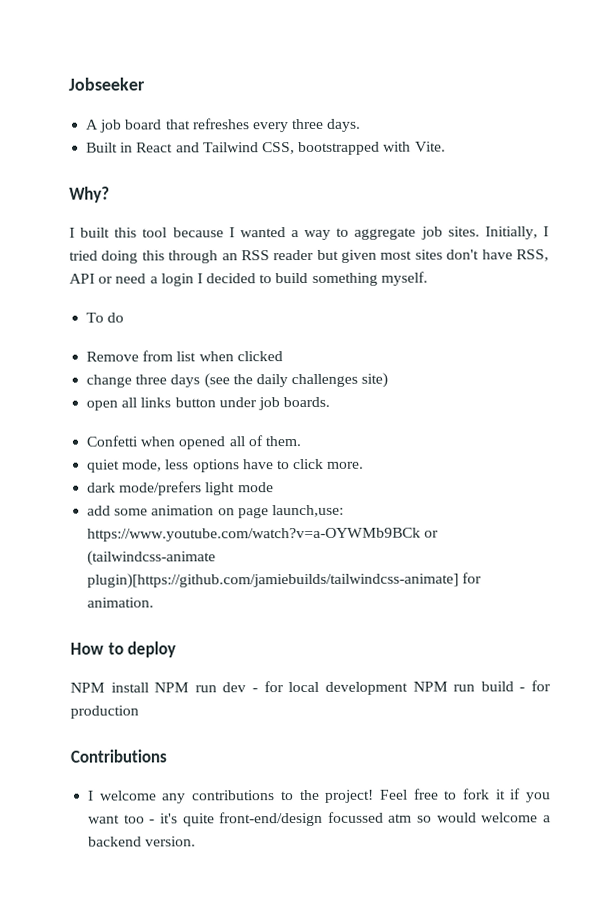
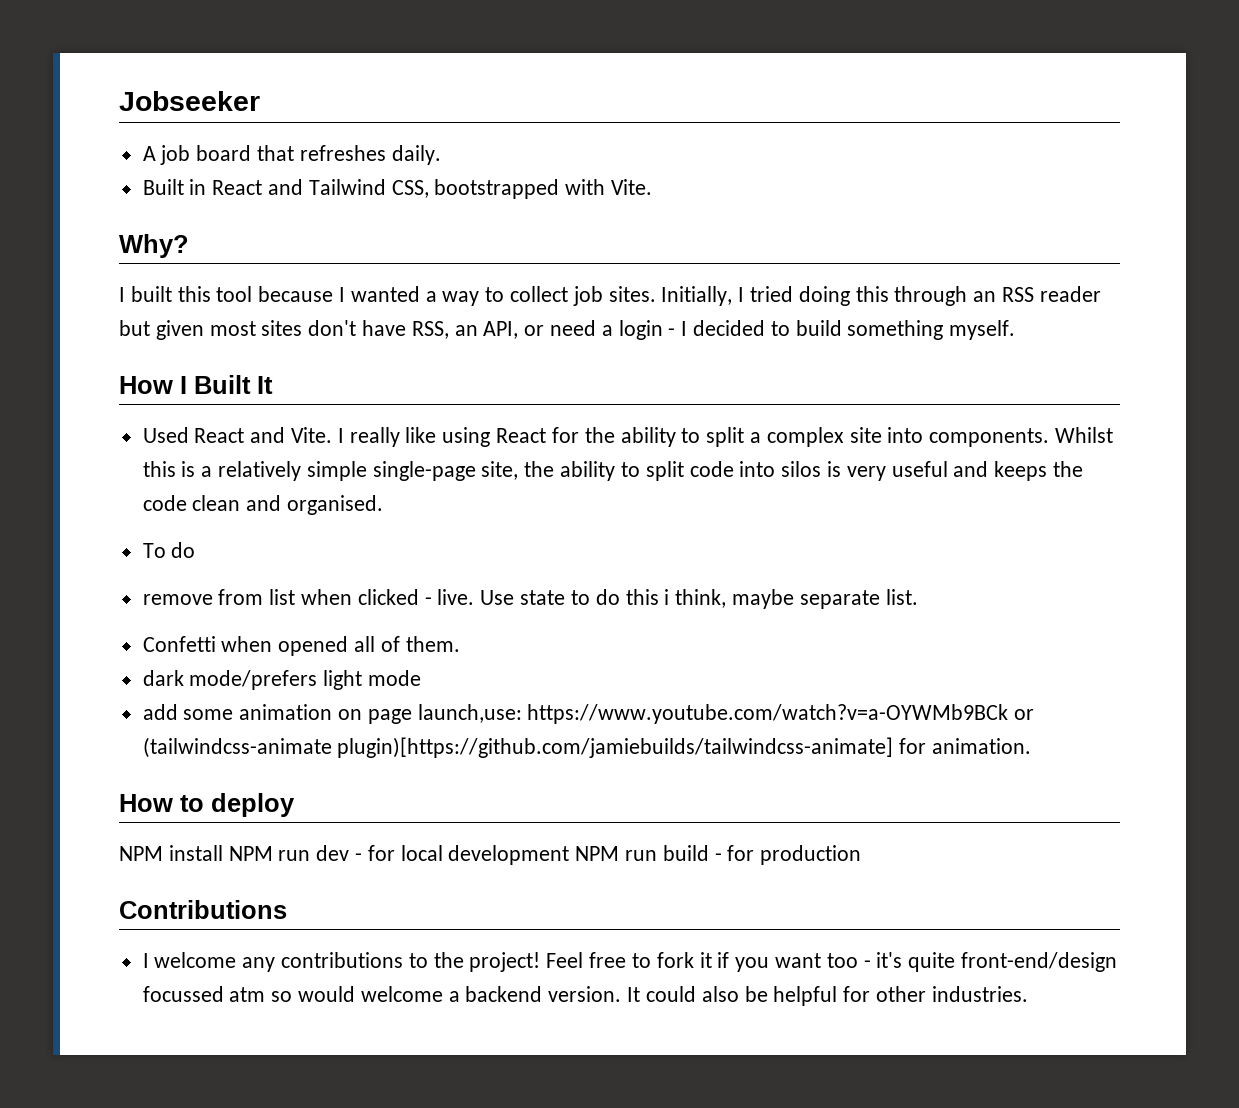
- A job board that refreshes every three days.
+ A job board that refreshes daily.
- I built this tool because I wanted a way to aggregate job sites.
+ I built this tool because I wanted a way to collect job sites.
- Initially, I tried doing this through an RSS reader but given most sites don't have RSS, API or need a login I decided to build something myself.
+ Initially, I tried doing this through an RSS reader but given most sites don't have RSS, an API, or need a login - I decided to build something myself.
+ How I Built It
+ Used React and Vite. I really like using React for the ability to split a complex site into components. Whilst this is a relatively simple single-page site, the ability to split code into silos is very useful and keeps the code clean and organised.
- Remove from list when clicked
- change three days (see the daily challenges site)
- open all links button under job boards.
+ remove from list when clicked - live. Use state to do this i think, maybe separate list.
- quiet mode, less options have to click more.
+ It could also be helpful for other industries.

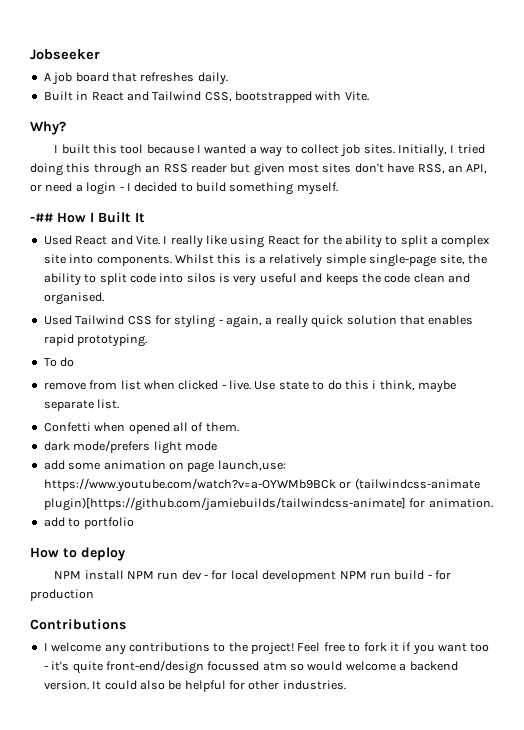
- How I Built It
+ -## How I Built It
+ Used Tailwind CSS for styling - again, a really quick solution that enables rapid prototyping.
+ add to portfolio

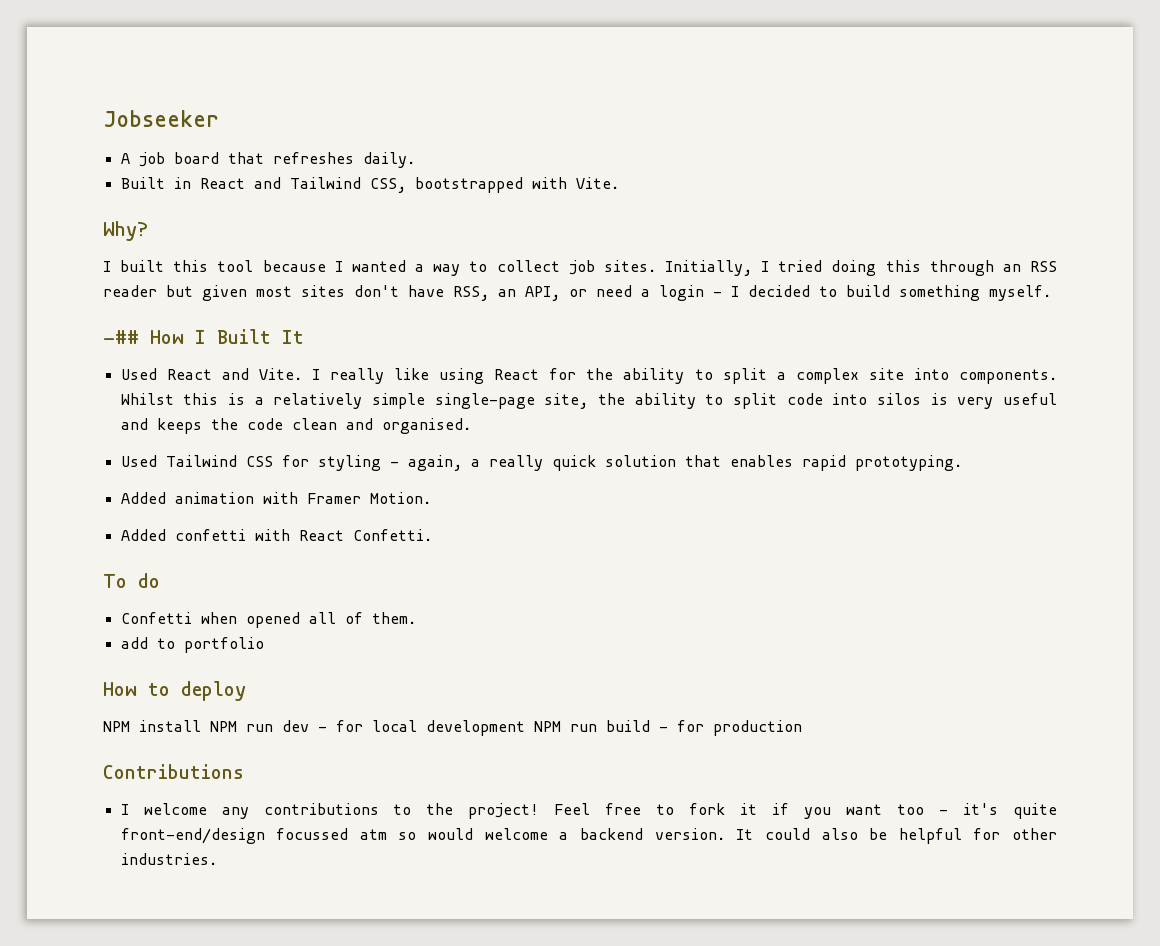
+ Added animation with Framer Motion.
+ Added confetti with React Confetti.
  To do
- remove from list when clicked - live. Use state to do this i think, maybe separate list.
- dark mode/prefers light mode
- add some animation on page launch,use: https://www.youtube.com/watch?v=a-OYWMb9BCk or (tailwindcss-animate plugin)[https://github.com/jamiebuilds/tailwindcss-animate] for animation.

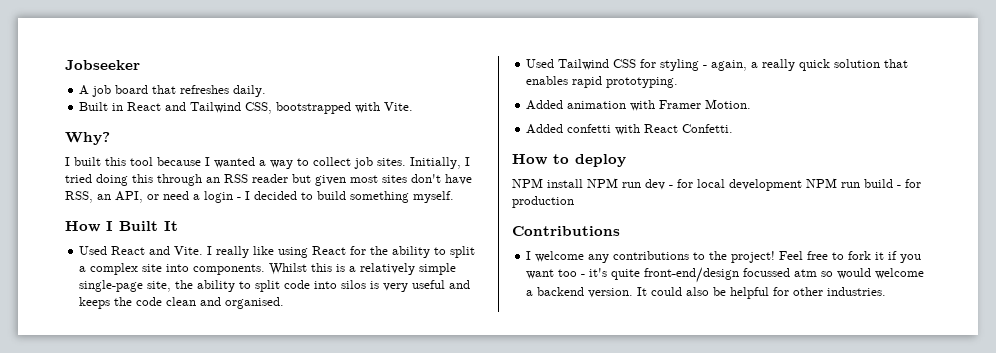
- -## How I Built It
+ How I Built It
- To do
- Confetti when opened all of them.
- add to portfolio

